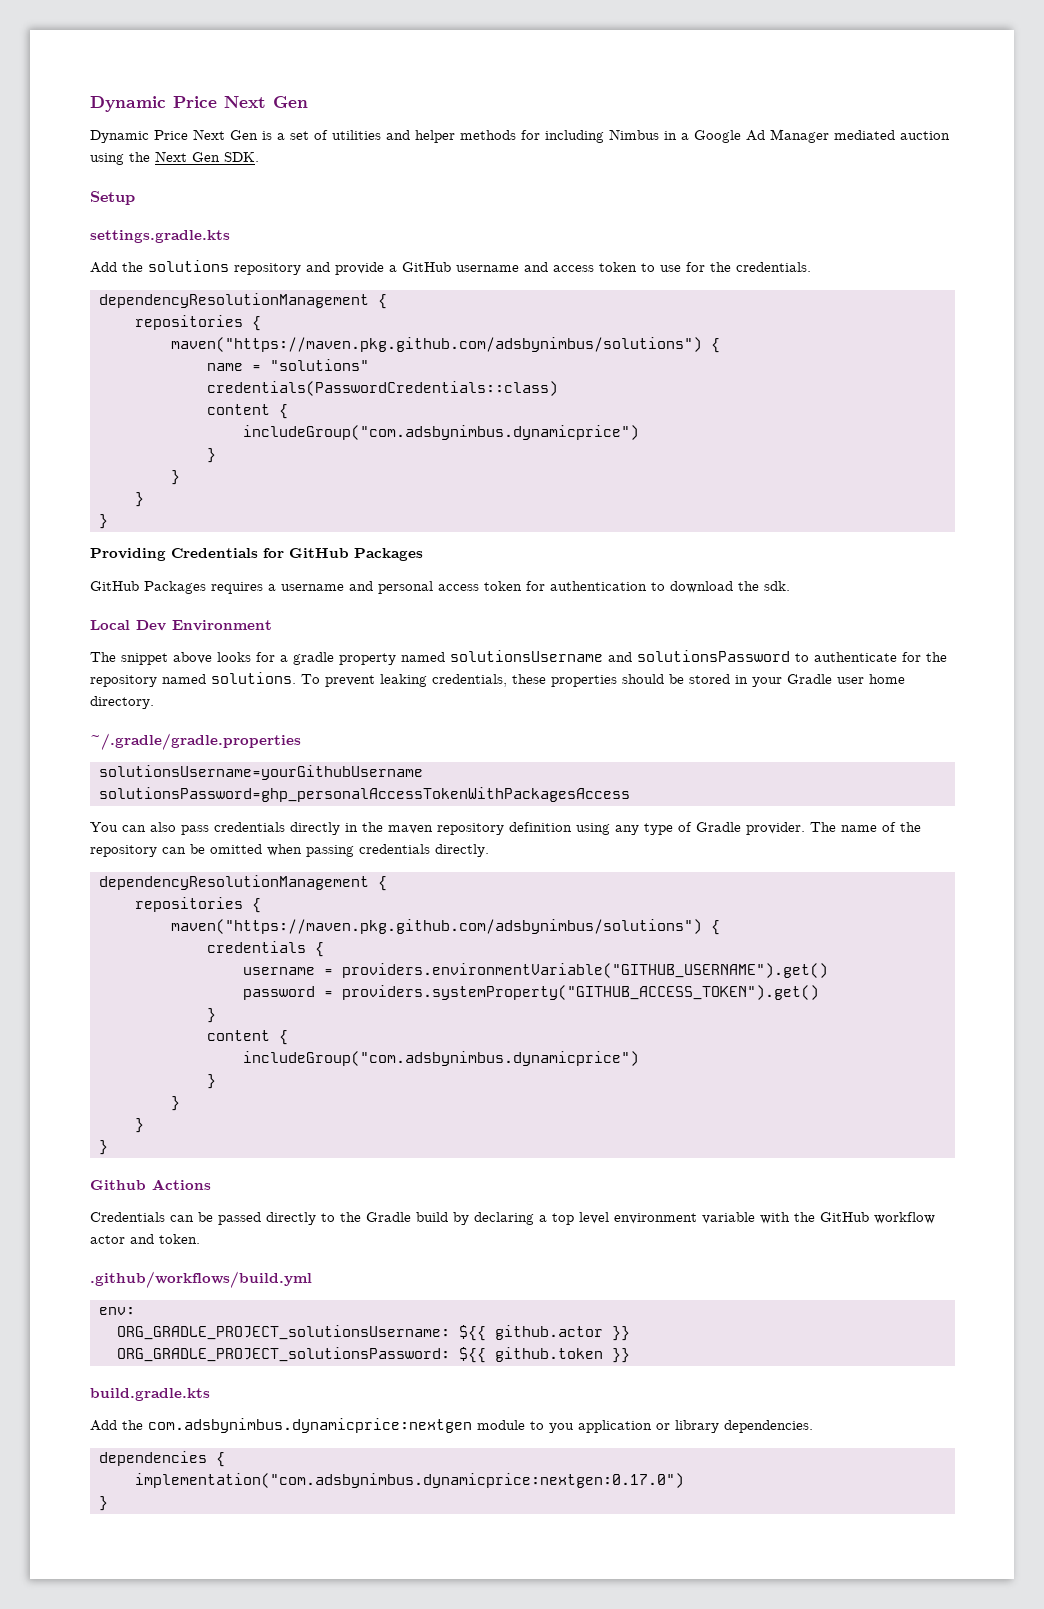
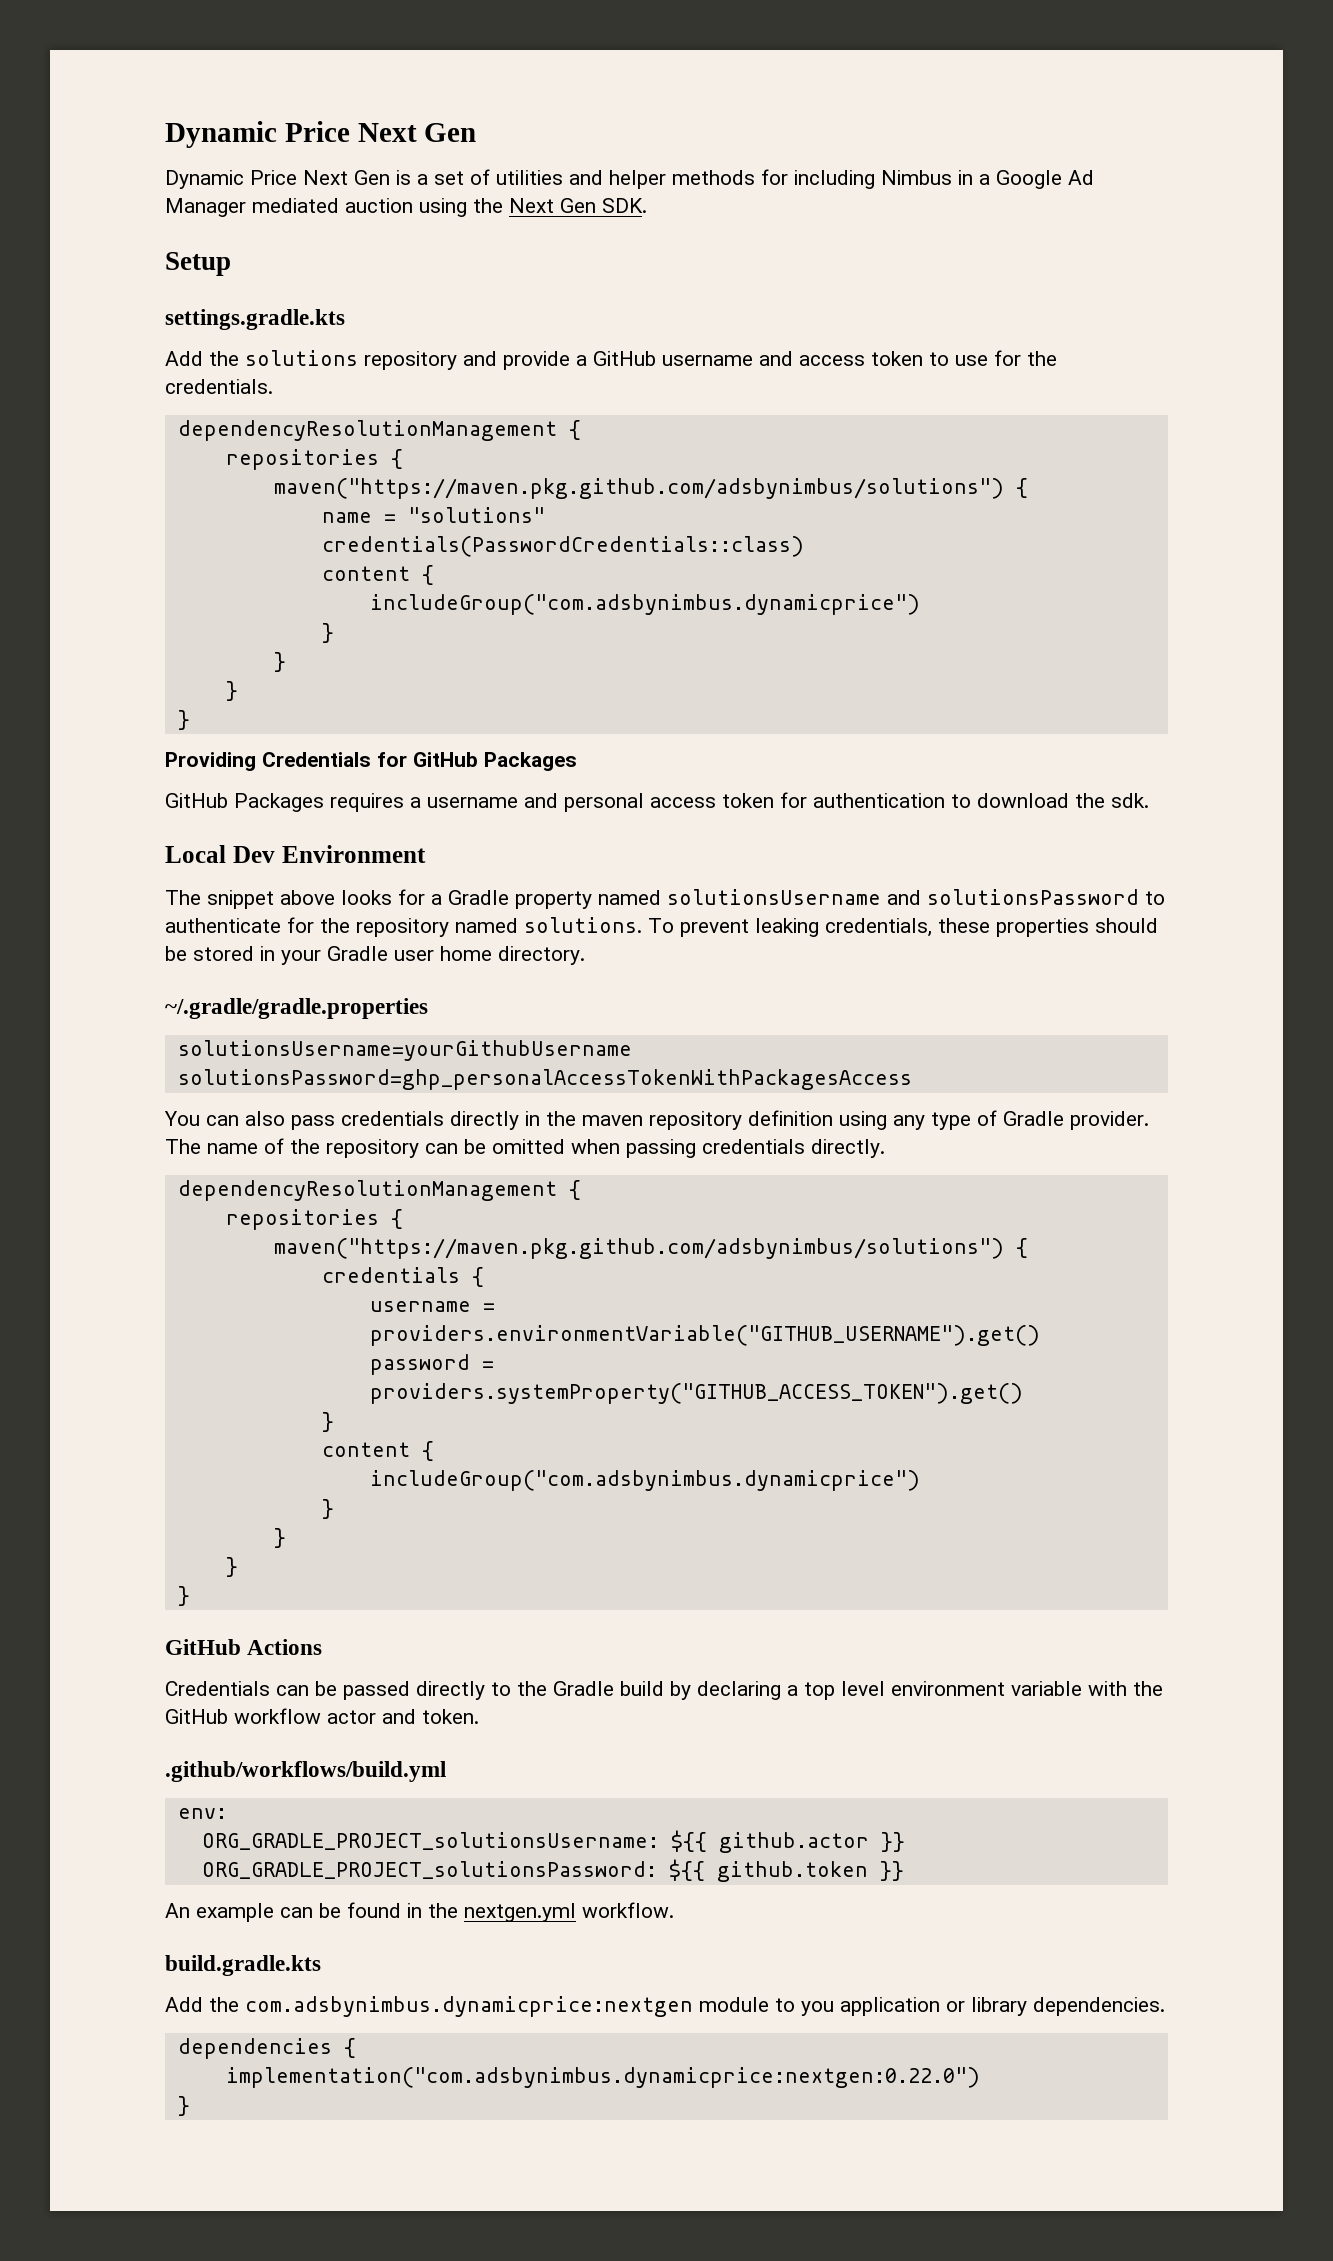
- The snippet above looks for a gradle property named solutionsUsername and solutionsPassword to authenticate for the repository named solutions.
+ The snippet above looks for a Gradle property named solutionsUsername and solutionsPassword to authenticate for the repository named solutions.
- Github Actions
+ GitHub Actions
+ An example can be found in the nextgen.yml workflow.
- implementation("com.adsbynimbus.dynamicprice:nextgen:0.17.0")
+ implementation("com.adsbynimbus.dynamicprice:nextgen:0.22.0")

